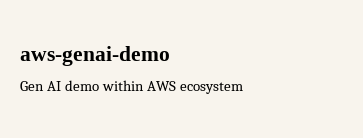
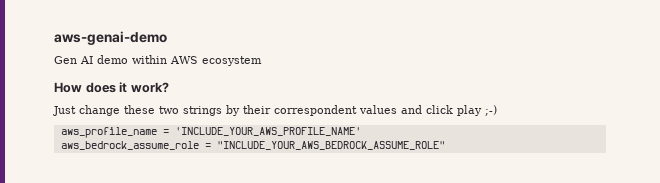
+ How does it work?
+ Just change these two strings by their correspondent values and click play ;-)
+ aws_profile_name = 'INCLUDE_YOUR_AWS_PROFILE_NAME'
+ aws_bedrock_assume_role = "INCLUDE_YOUR_AWS_BEDROCK_ASSUME_ROLE"

